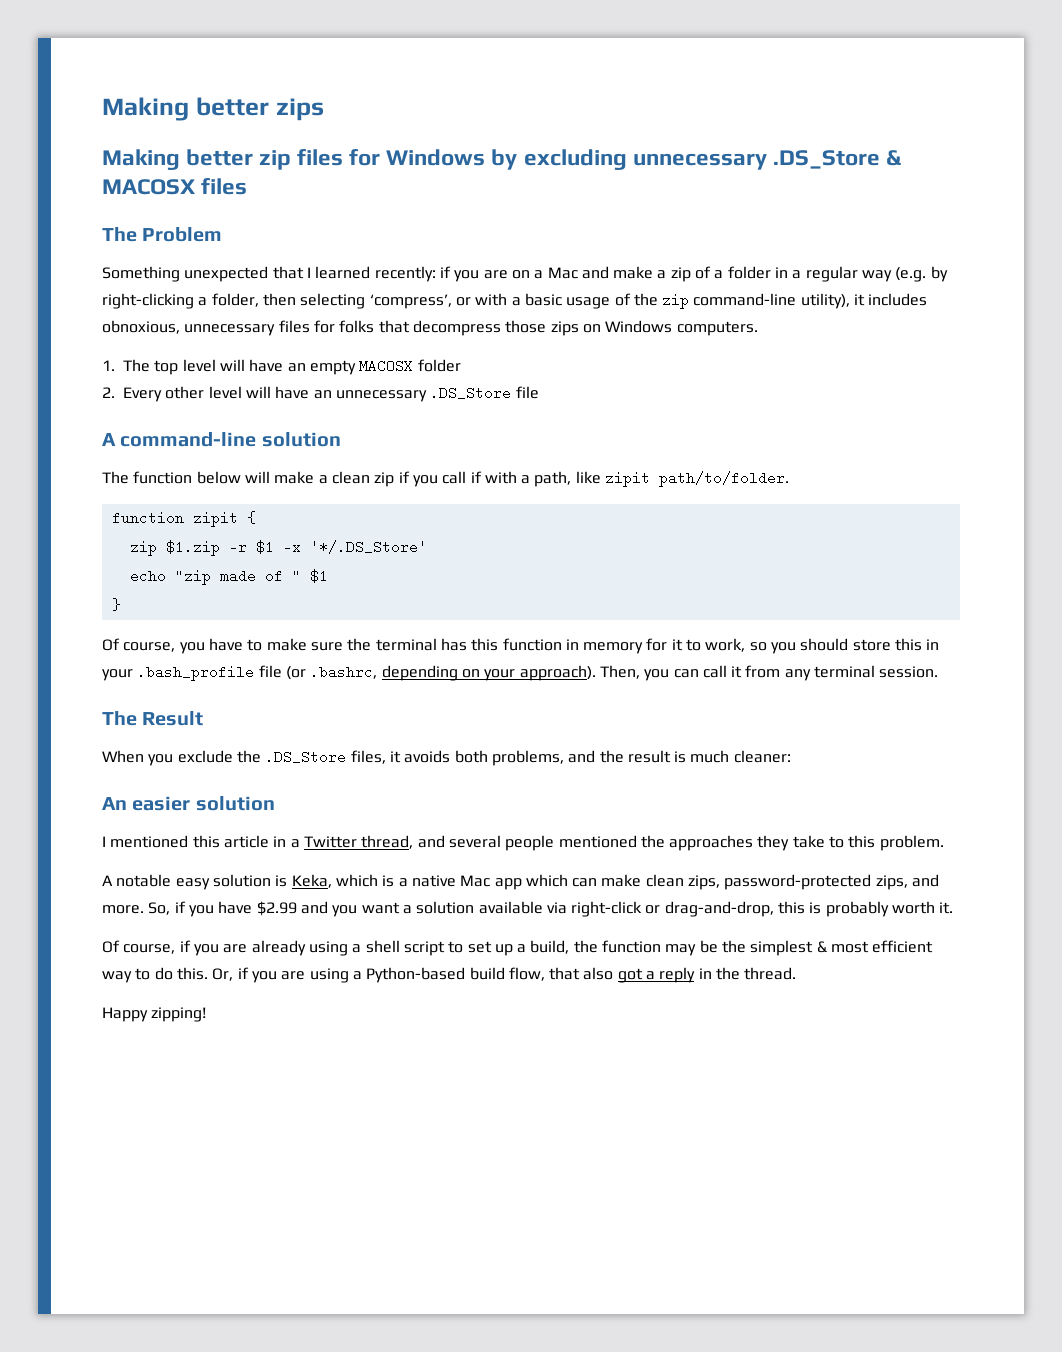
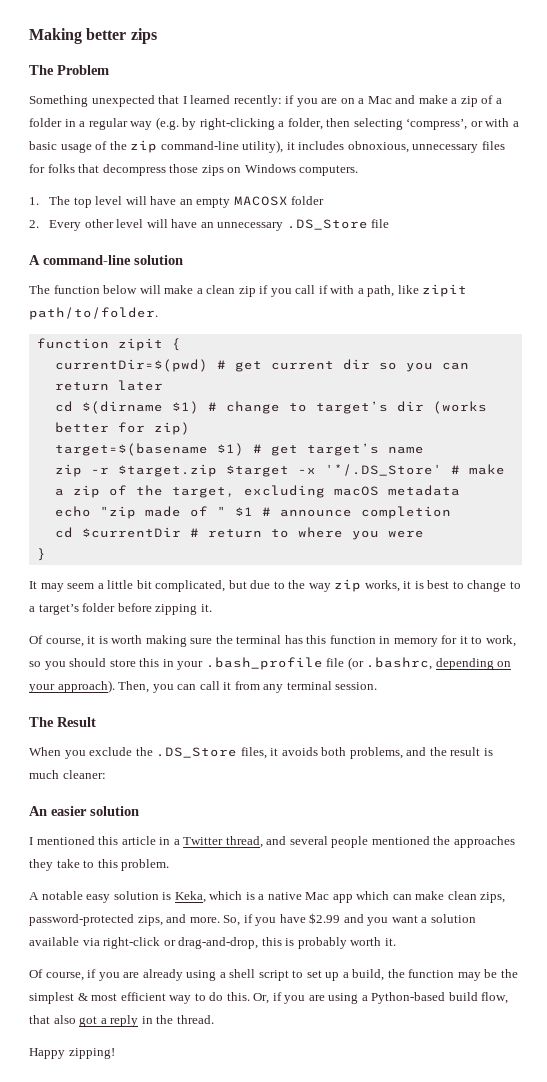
- Making better zip files for Windows by excluding unnecessary .DS_Store & MACOSX files
- zip $1.zip -r $1 -x '*/.DS_Store'
+ currentDir=$(pwd) # get current dir so you can return later
+ cd $(dirname $1) # change to target’s dir (works better for zip)
+ target=$(basename $1) # get target’s name
+ zip -r $target.zip $target -x '*/.DS_Store' # make a zip of the target, excluding macOS metadata
- echo "zip made of " $1
+ echo "zip made of " $1 # announce completion
+ cd $currentDir # return to where you were
  }
- Of course, you have to make sure the terminal has this function in memory for it to work, so you should store this in your .bash_profile file (or .bashrc, depending on your approach).
+ It may seem a little bit complicated, but due to the way zip works, it is best to change to a target’s folder before zipping it.
+ Of course, it is worth making sure the terminal has this function in memory for it to work, so you should store this in your .bash_profile file (or .bashrc, depending on your approach).

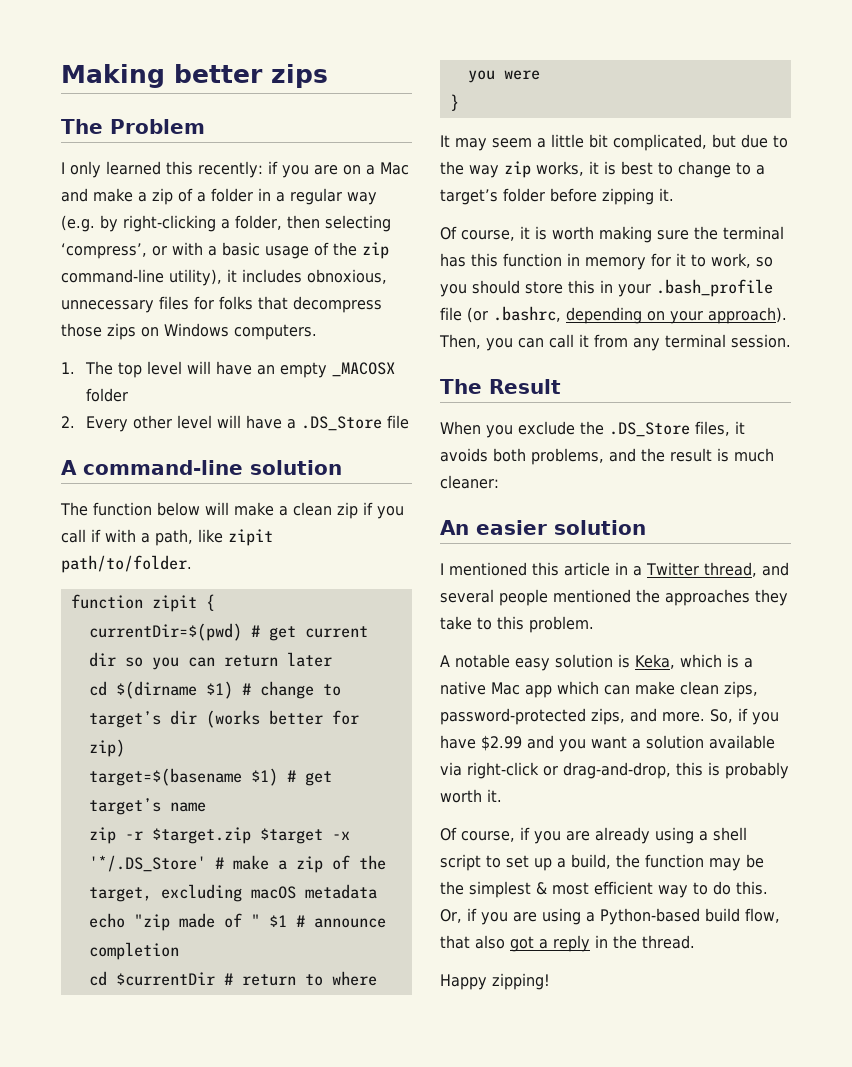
- Something unexpected that I learned recently: if you are on a Mac and make a zip of a folder in a regular way (e.g. by right-clicking a folder, then selecting ‘compress’, or with a basic usage of the zip command-line utility), it includes obnoxious, unnecessary files for folks that decompress those zips on Windows computers.
+ I only learned this recently: if you are on a Mac and make a zip of a folder in a regular way (e.g. by right-clicking a folder, then selecting ‘compress’, or with a basic usage of the zip command-line utility), it includes obnoxious, unnecessary files for folks that decompress those zips on Windows computers.
- 1. The top level will have an empty MACOSX folder
+ 1. The top level will have an empty _MACOSX folder
- 2. Every other level will have an unnecessary .DS_Store file
+ 2. Every other level will have a .DS_Store file

